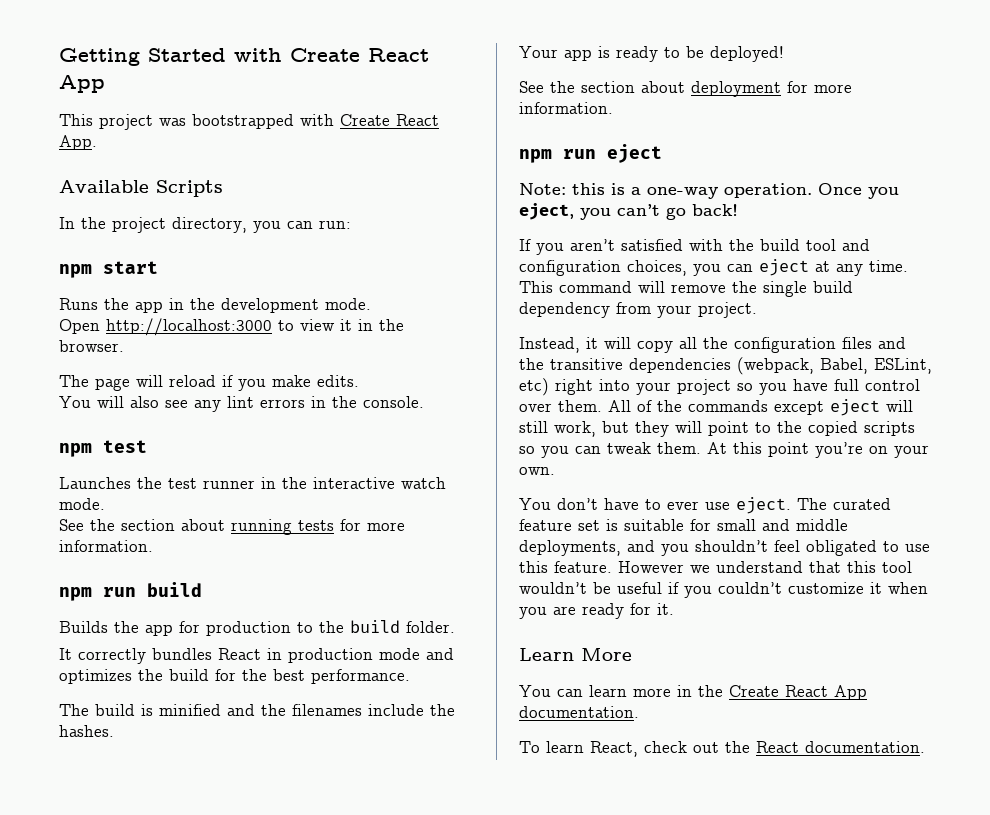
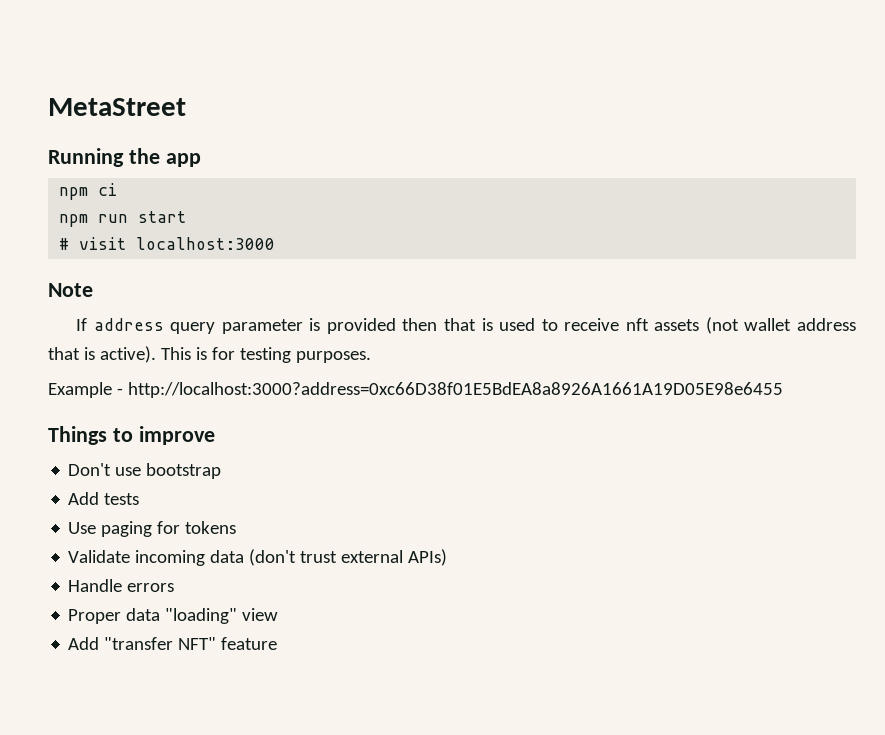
- Getting Started with Create React App
- This project was bootstrapped with Create React App.
- Available Scripts
- In the project directory, you can run:
- npm start
- Runs the app in the development mode.
- Open http://localhost:3000 to view it in the browser.
- The page will reload if you make edits.
- You will also see any lint errors in the console.
- npm test
- Launches the test runner in the interactive watch mode.
- See the section about running tests for more information.
- npm run build
- Builds the app for production to the build folder.
- It correctly bundles React in production mode and optimizes the build for the best performance.
- The build is minified and the filenames include the hashes.
- Your app is ready to be deployed!
- See the section about deployment for more information.
- npm run eject
- Note: this is a one-way operation. Once you eject, you can’t go back!
- If you aren’t satisfied with the build tool and configuration choices, you can eject at any time. This command will remove the single build dependency from your project.
- Instead, it will copy all the configuration files and the transitive dependencies (webpack, Babel, ESLint, etc) right into your project so you have full control over them. All of the commands except eject will still work, but they will point to the copied scripts so you can tweak them. At this point you’re on your own.
- You don’t have to ever use eject. The curated feature set is suitable for small and middle deployments, and you shouldn’t feel obligated to use this feature. However we understand that this tool wouldn’t be useful if you couldn’t customize it when you are ready for it.
- Learn More
- You can learn more in the Create React App documentation.
- To learn React, check out the React documentation.
+ MetaStreet
+ Running the app
+ npm ci
+ npm run start
+ # visit localhost:3000
+ Note
+ If address query parameter is provided then that is used to receive nft assets (not wallet address that is active). This is for testing purposes.
+ Example - http://localhost:3000?address=0xc66D38f01E5BdEA8a8926A1661A19D05E98e6455
+ Things to improve
+ Don't use bootstrap
+ Add tests
+ Use paging for tokens
+ Validate incoming data (don't trust external APIs)
+ Handle errors
+ Proper data "loading" view
+ Add "transfer NFT" feature

